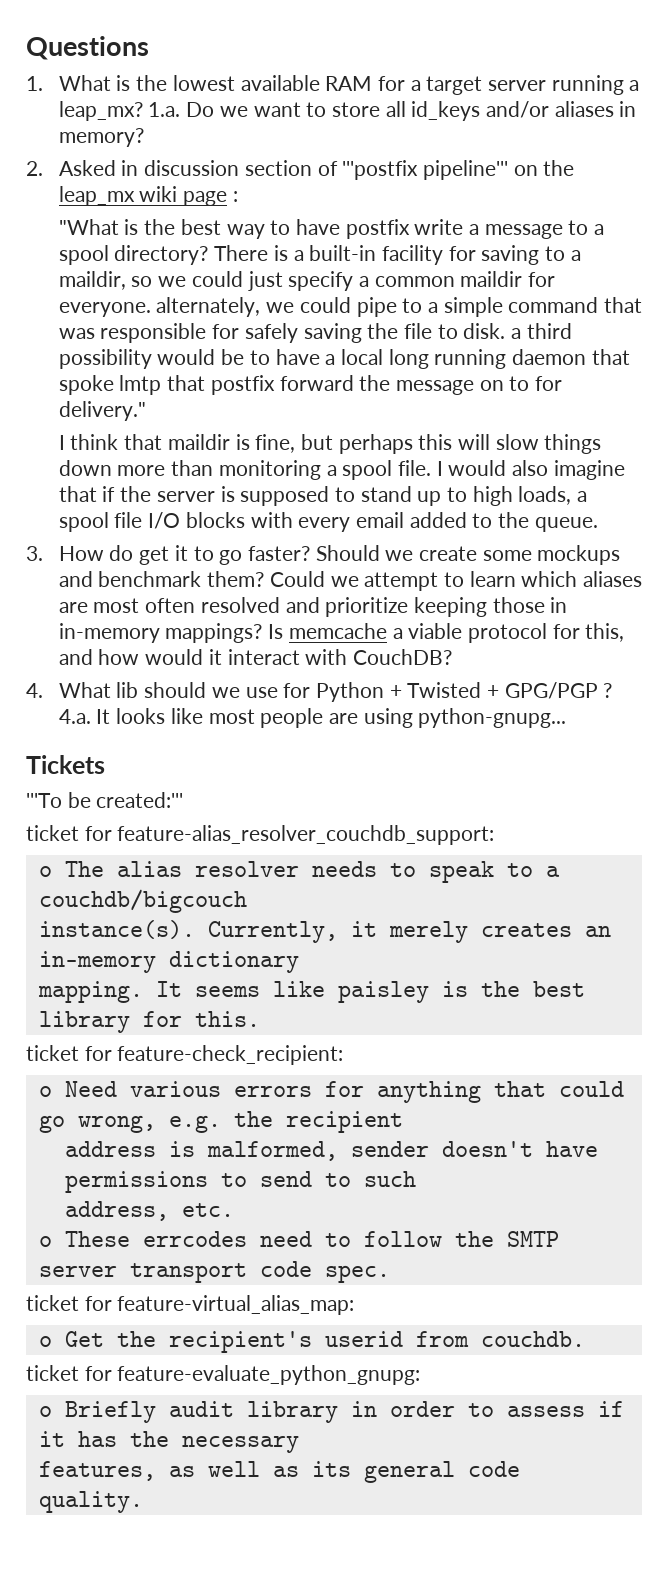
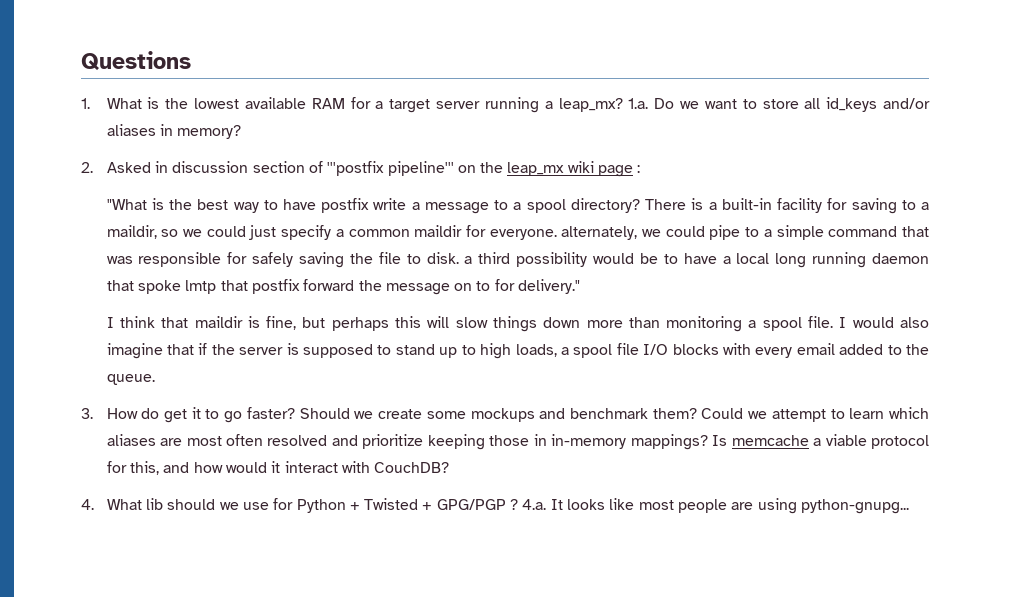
- Tickets
- '''To be created:'''
- ticket for feature-alias_resolver_couchdb_support:
- o The alias resolver needs to speak to a couchdb/bigcouch
- instance(s). Currently, it merely creates an in-memory dictionary
- mapping. It seems like paisley is the best library for this.
- ticket for feature-check_recipient:
- o Need various errors for anything that could go wrong, e.g. the recipient
- address is malformed, sender doesn't have permissions to send to such
- address, etc.
- o These errcodes need to follow the SMTP server transport code spec.
- ticket for feature-virtual_alias_map:
- o Get the recipient's userid from couchdb.
- ticket for feature-evaluate_python_gnupg:
- o Briefly audit library in order to assess if it has the necessary
- features, as well as its general code quality.

